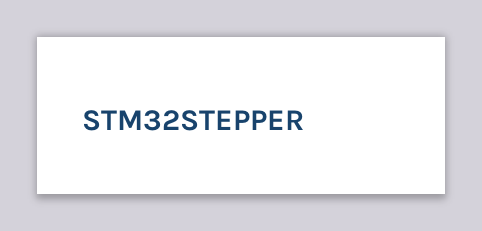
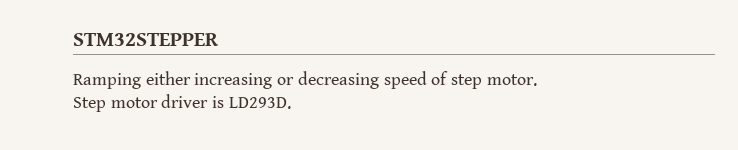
+ Ramping either increasing or decreasing speed of step motor.
+ Step motor driver is LD293D.

